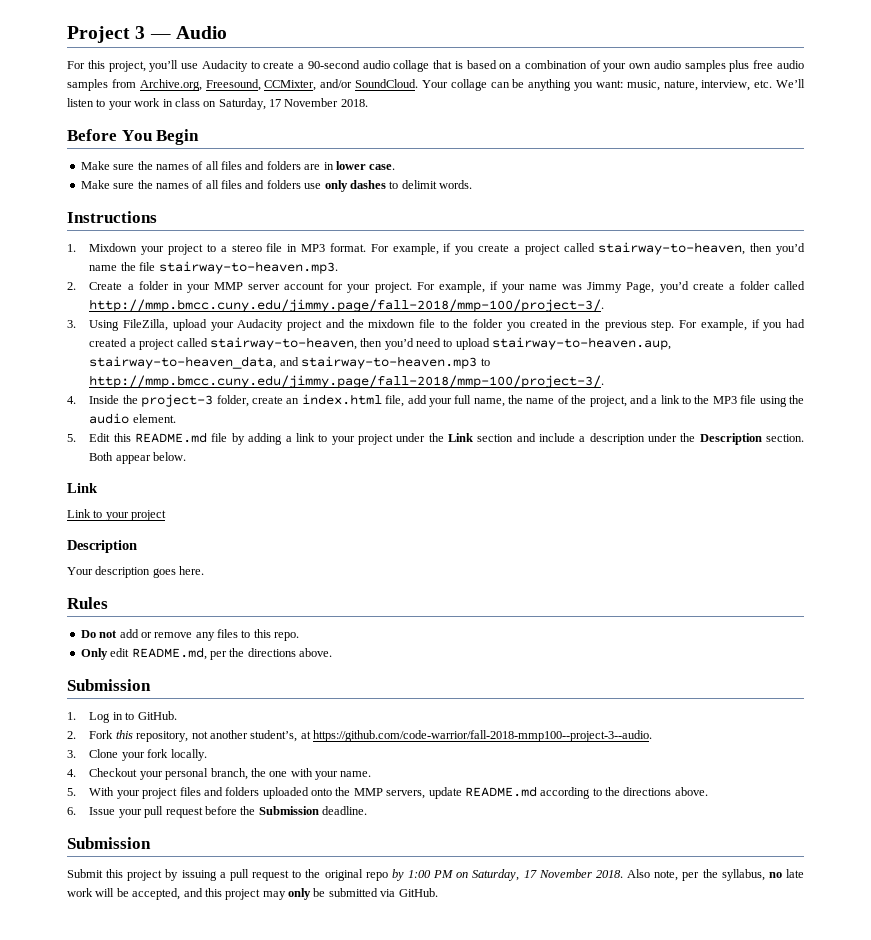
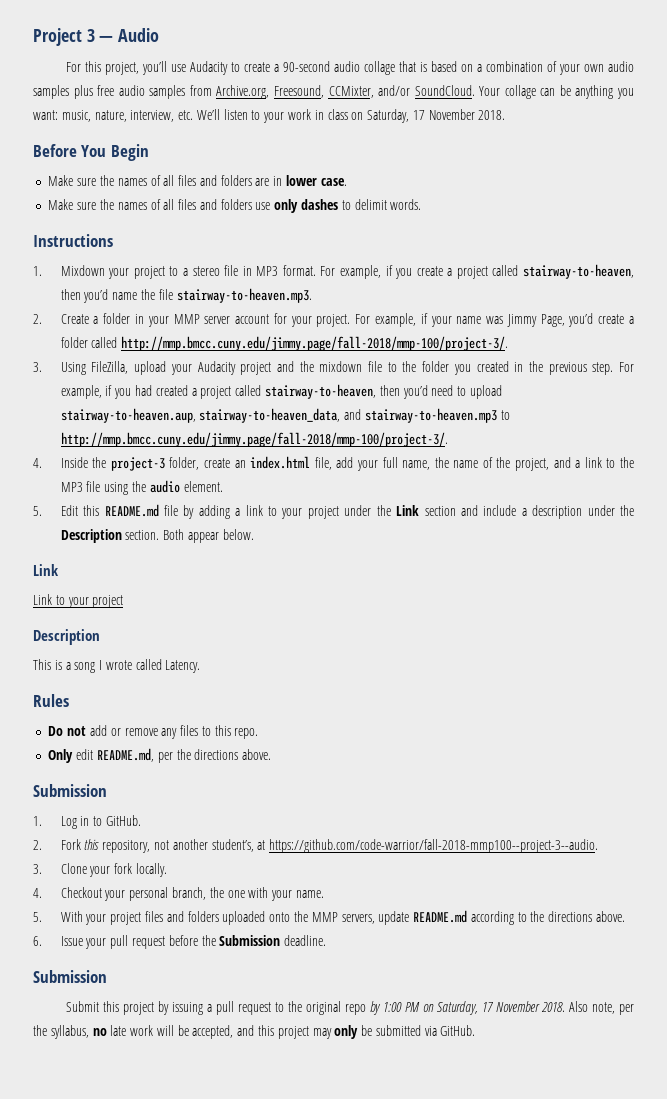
- Your description goes here.
+ This is a song I wrote called Latency.

